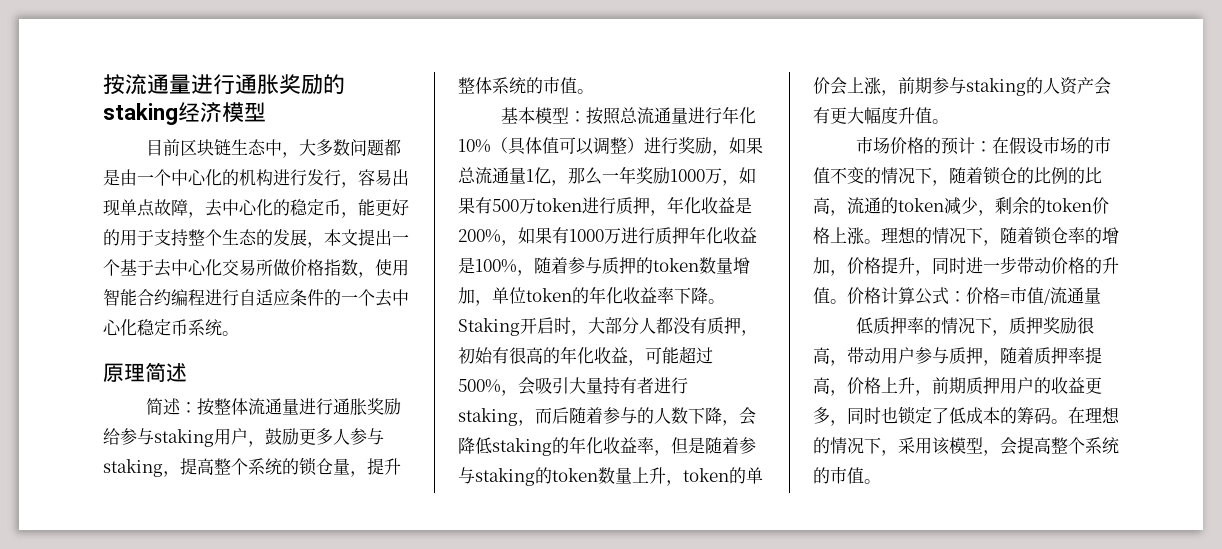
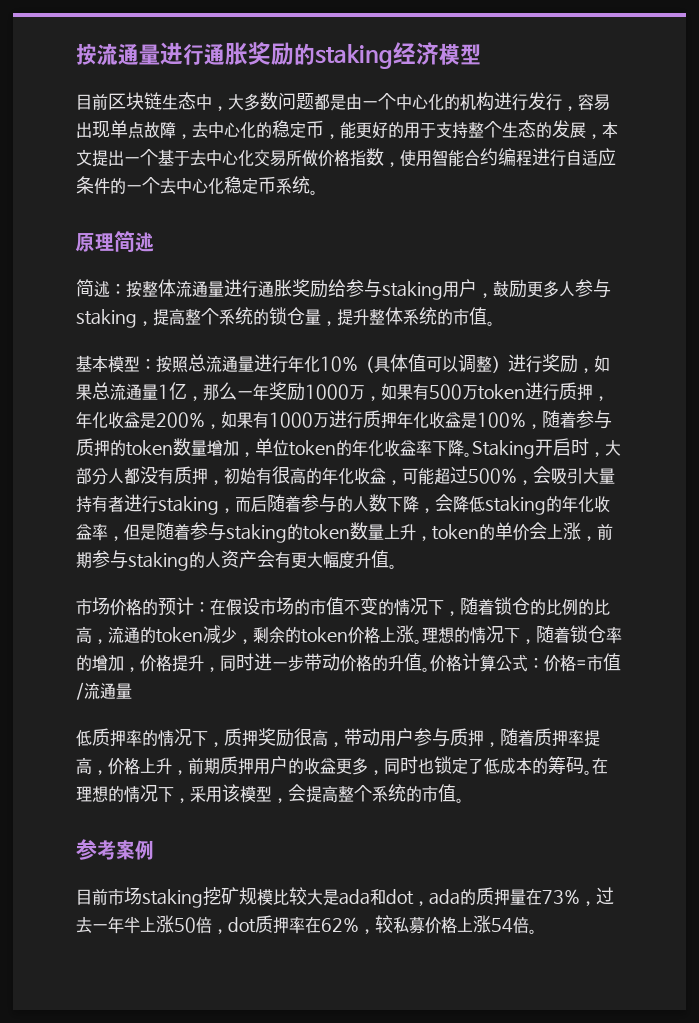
+ 参考案例
+ 目前市场staking挖矿规模比较大是ada和dot，ada的质押量在73%，过去一年半上涨50倍，dot质押率在62%，较私募价格上涨54倍。

